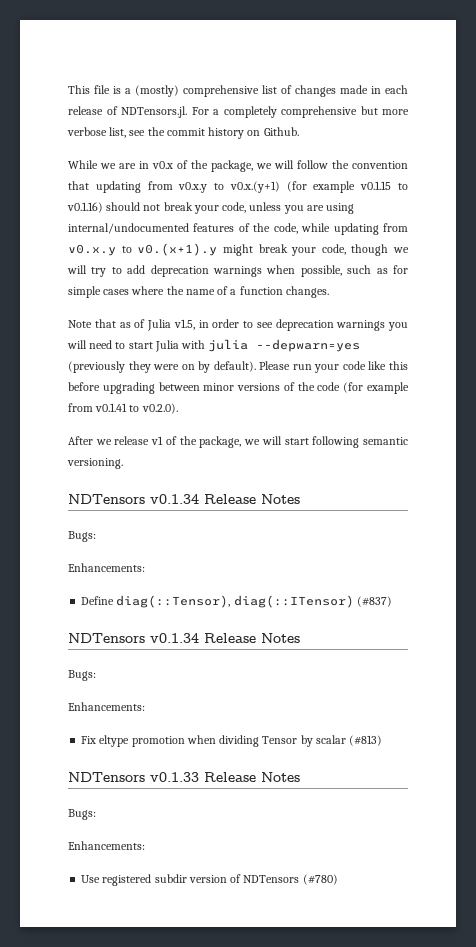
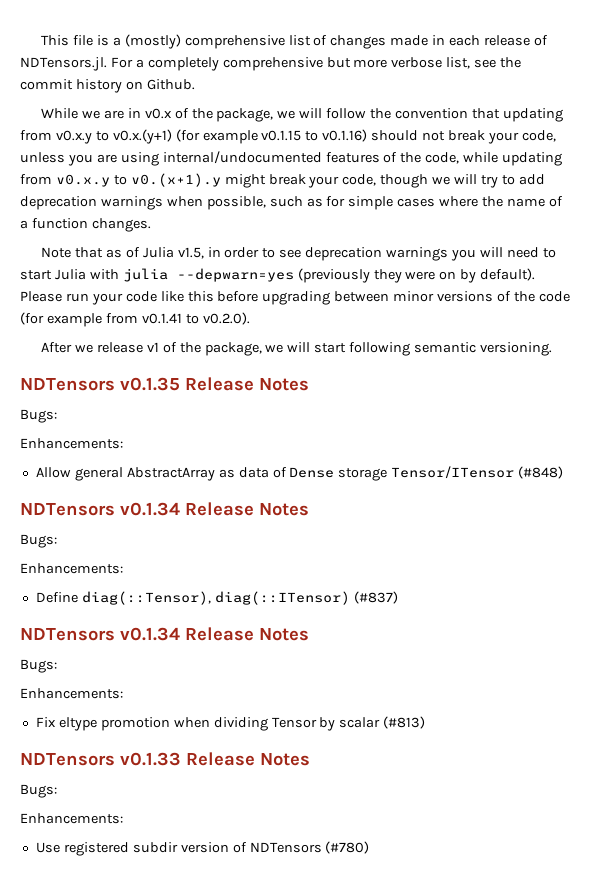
+ NDTensors v0.1.35 Release Notes
+ Bugs:
+ Enhancements:
+ Allow general AbstractArray as data of Dense storage Tensor/ITensor (#848)

